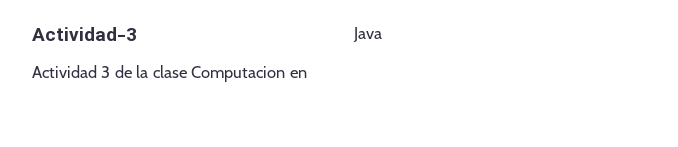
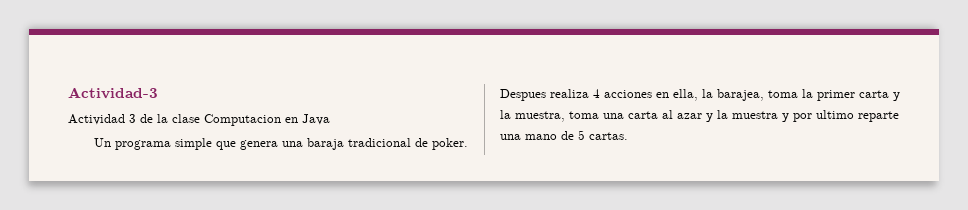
+ Un programa simple que genera una baraja tradicional de poker. Despues realiza 4 acciones en ella, la barajea, toma la primer carta y la muestra, toma una carta al azar y la muestra y por ultimo reparte una mano de 5 cartas.

